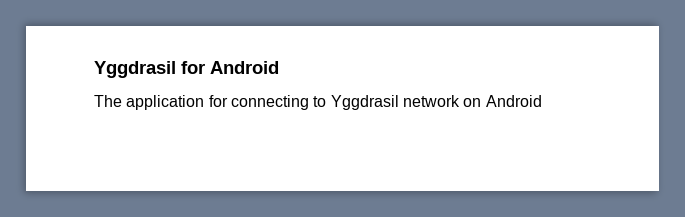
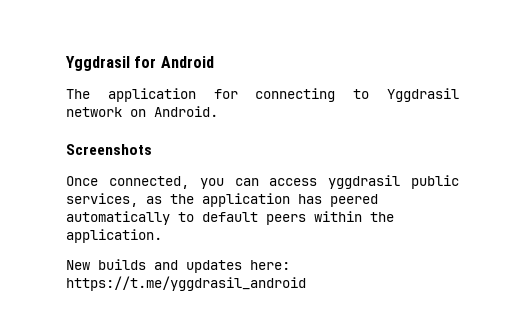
- The application for connecting to Yggdrasil network on Android
+ The application for connecting to Yggdrasil network on Android.
+ Screenshots
+ Once connected, you can access yggdrasil public services, as the application has peered automatically to default peers within the application.
+ New builds and updates here: https://t.me/yggdrasil_android

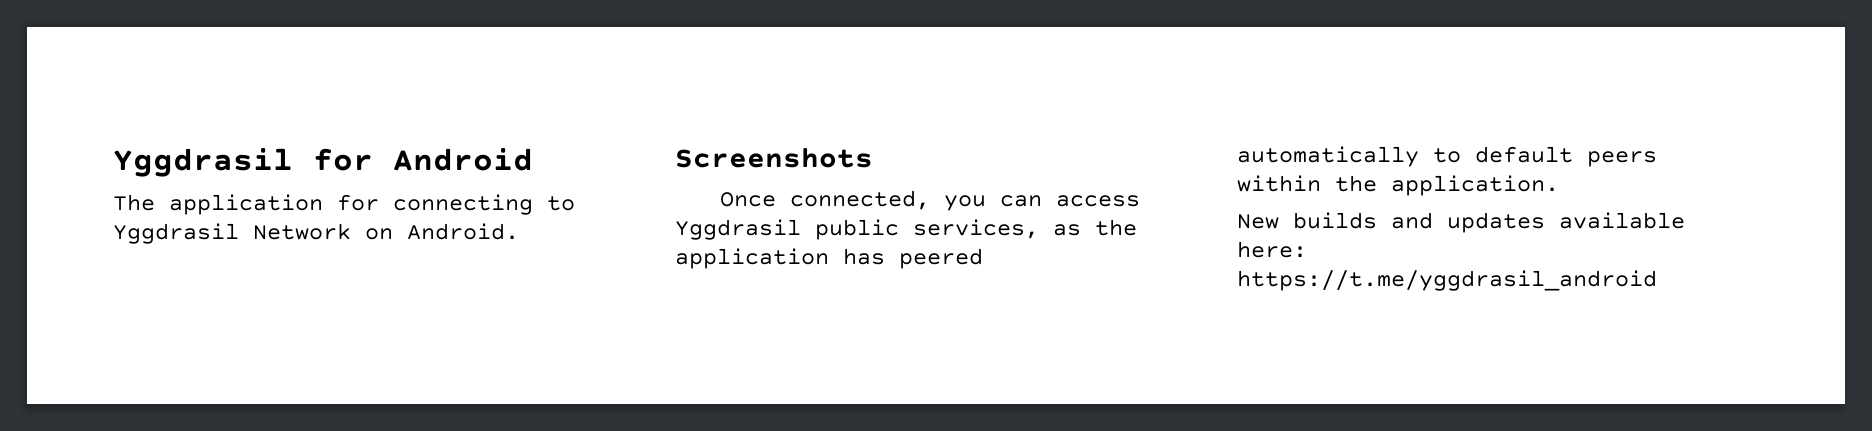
- The application for connecting to Yggdrasil network on Android.
+ The application for connecting to Yggdrasil Network on Android.
- Once connected, you can access yggdrasil public services, as the application has peered automatically to default peers within the application.
+ Once connected, you can access Yggdrasil public services, as the application has peered automatically to default peers within the application.
- New builds and updates here: https://t.me/yggdrasil_android
+ New builds and updates available here: https://t.me/yggdrasil_android

